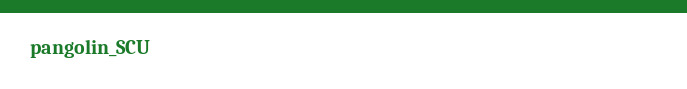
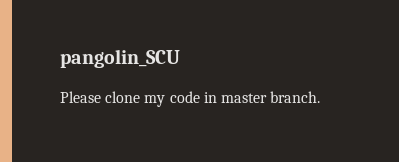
+ Please clone my code in master branch.

